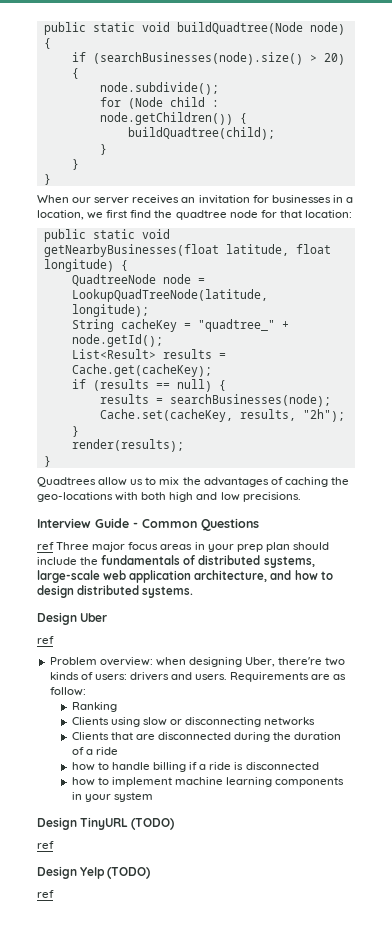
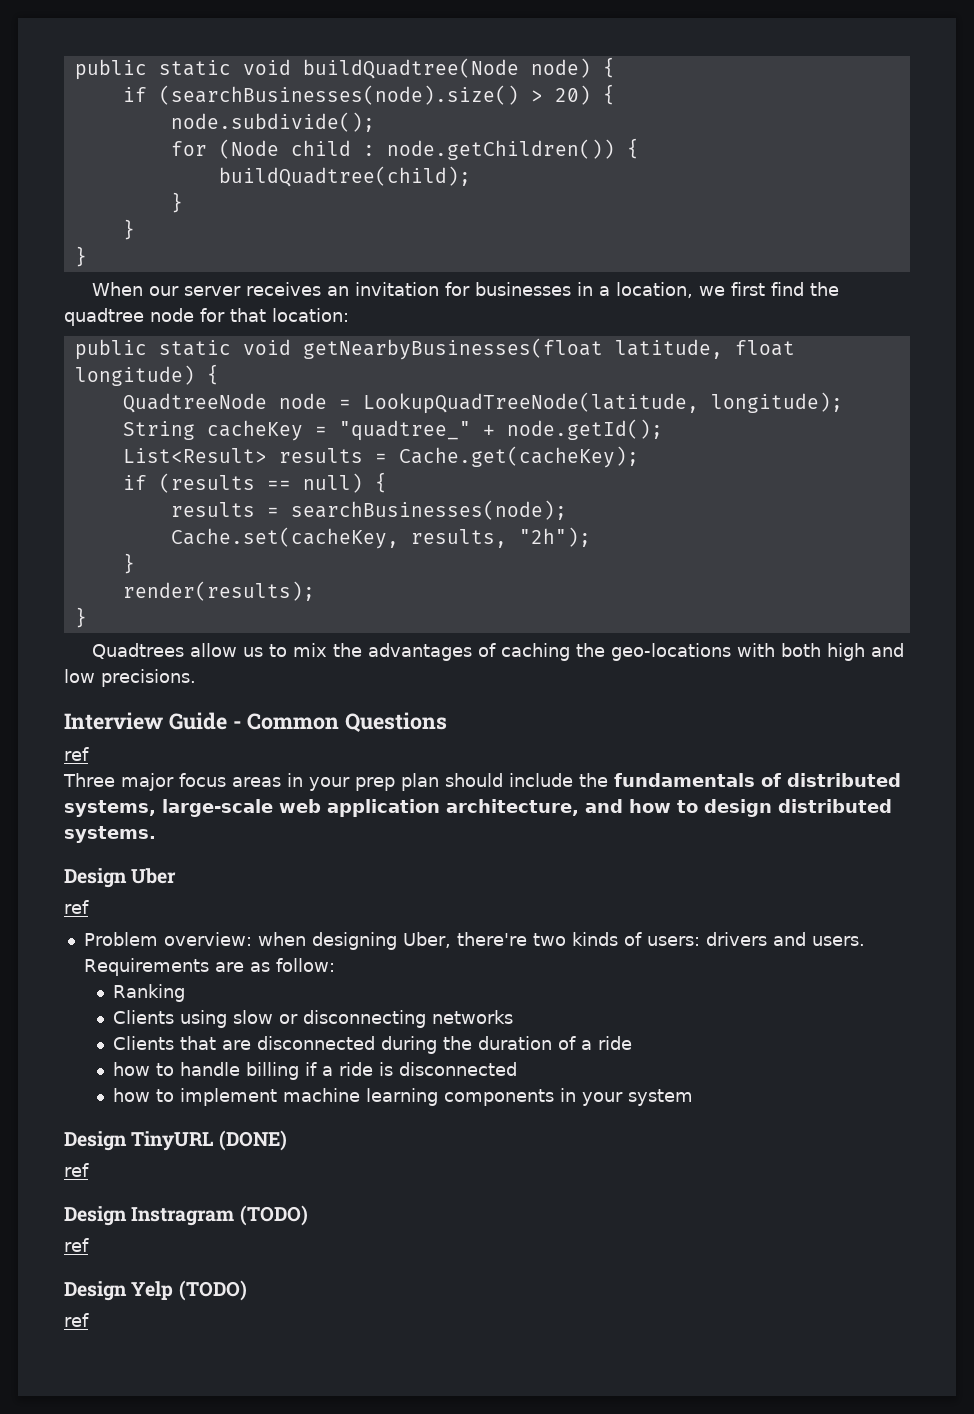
  Interview Guide - Common Questions
- ref Three major focus areas in your prep plan should include the fundamentals of distributed systems, large-scale web application architecture, and how to design distributed systems.
+ ref
+ Three major focus areas in your prep plan should include the fundamentals of distributed systems, large-scale web application architecture, and how to design distributed systems.
- Design TinyURL (TODO)
+ Design TinyURL (DONE)
+ ref
+ Design Instragram (TODO)

